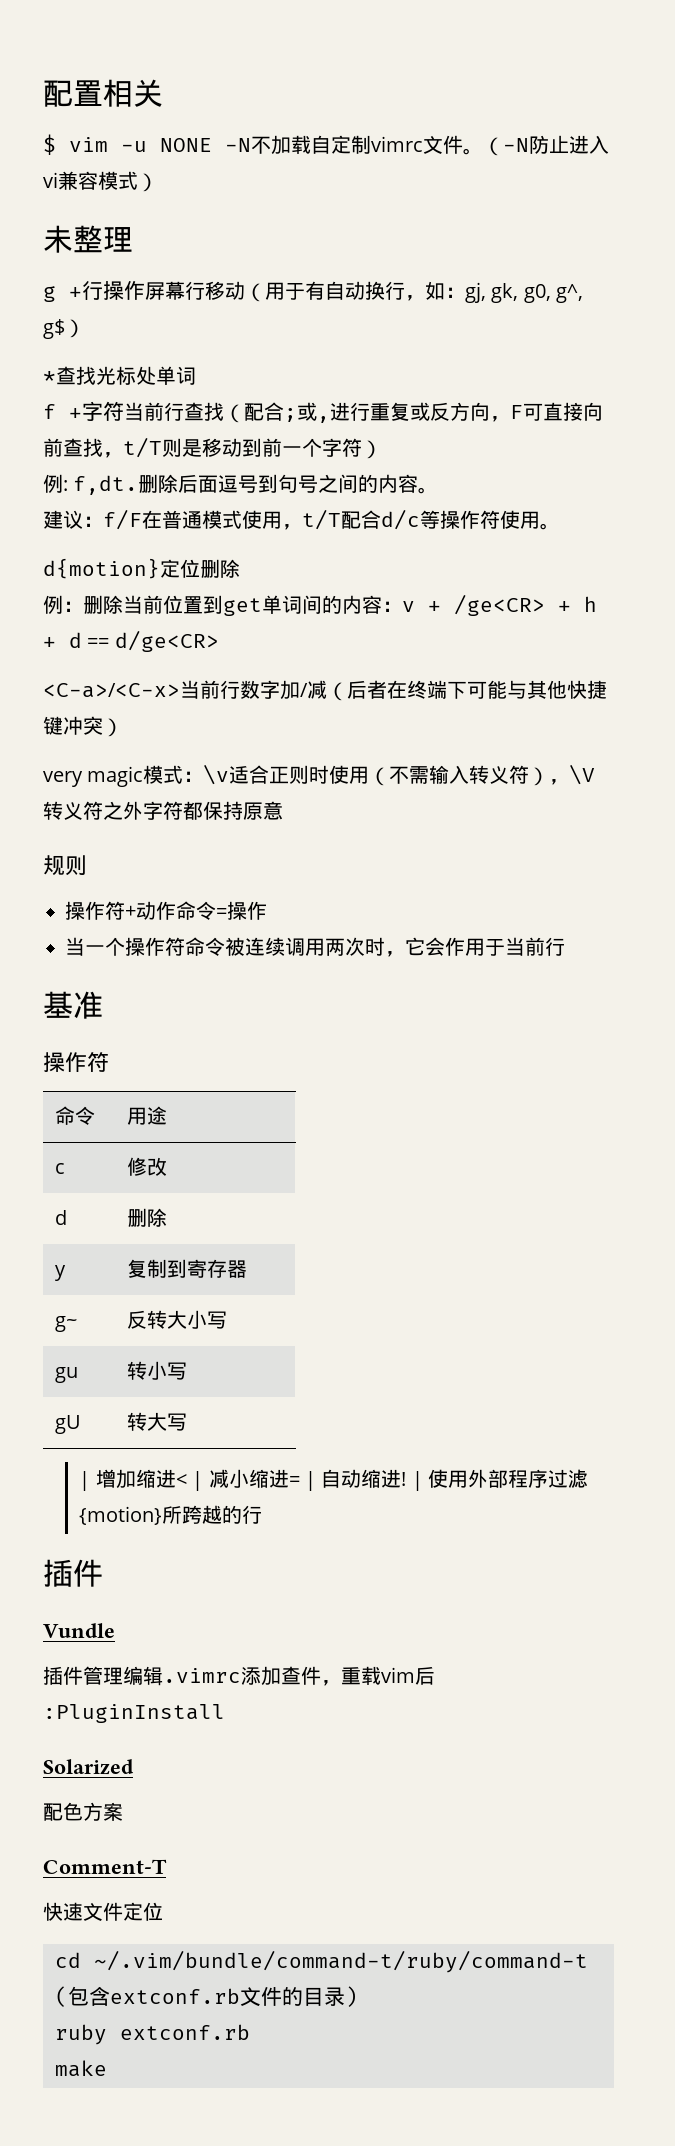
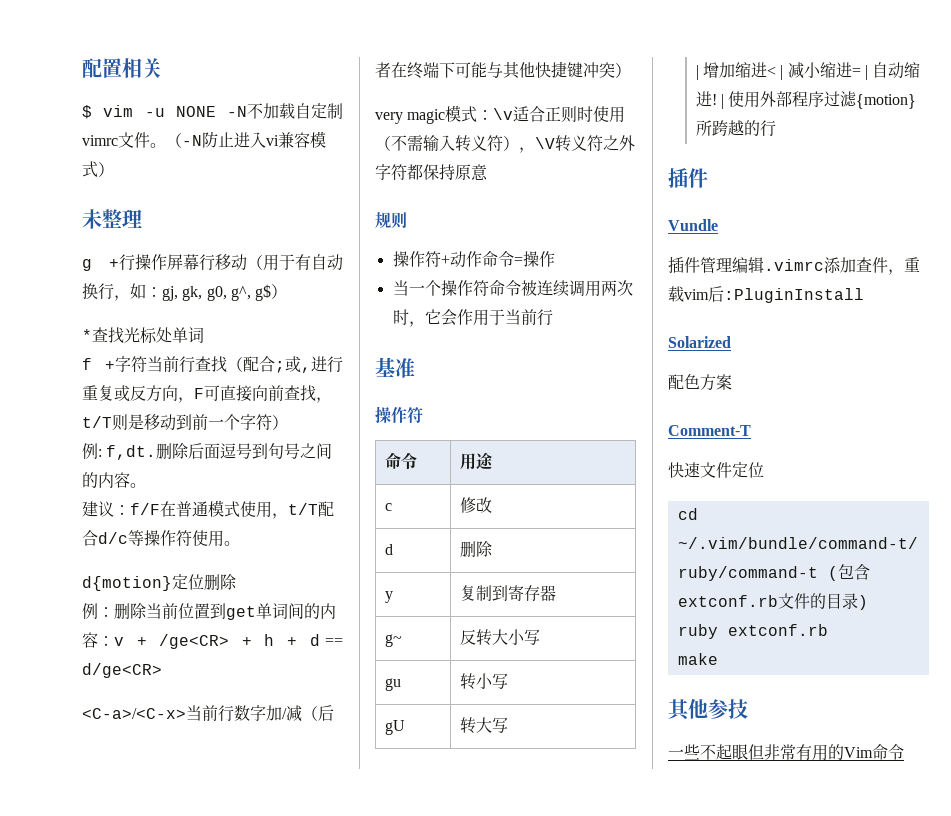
+ 其他参技
+ 一些不起眼但非常有用的Vim命令

